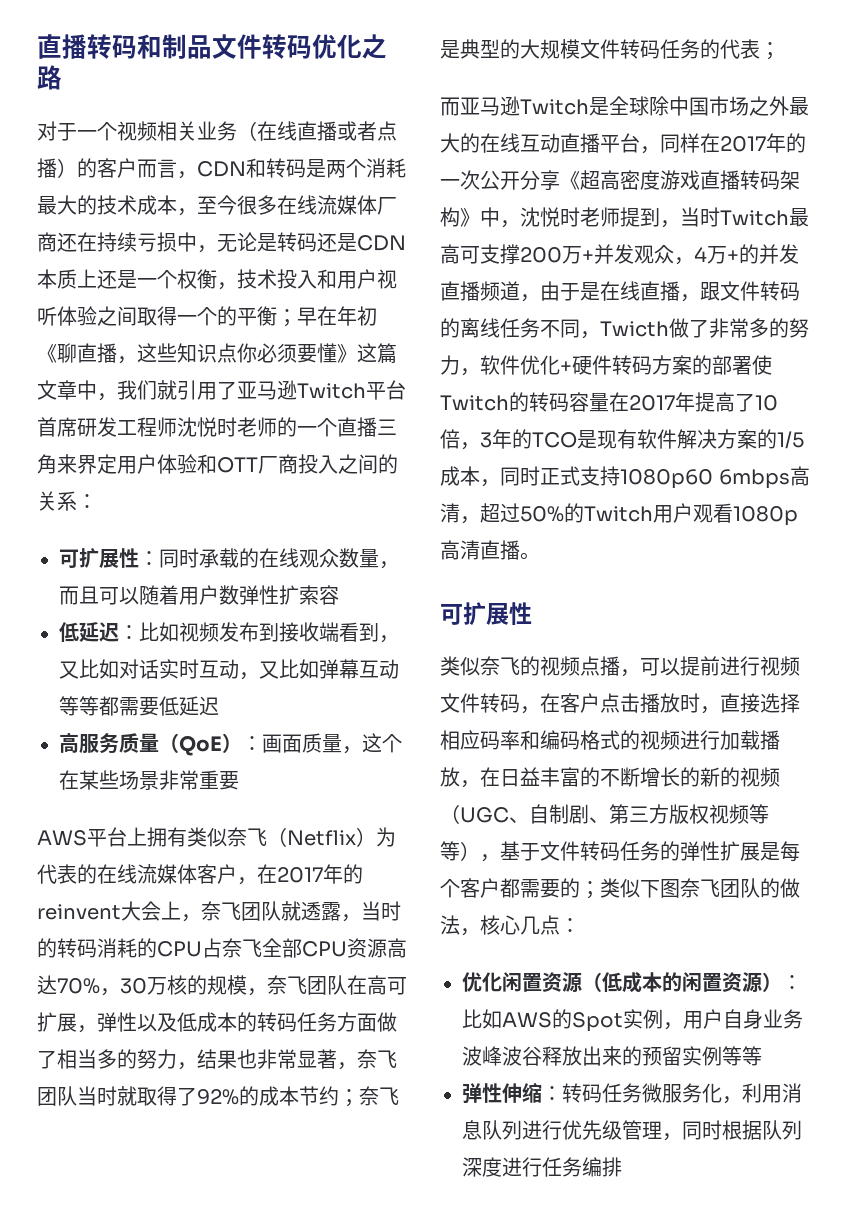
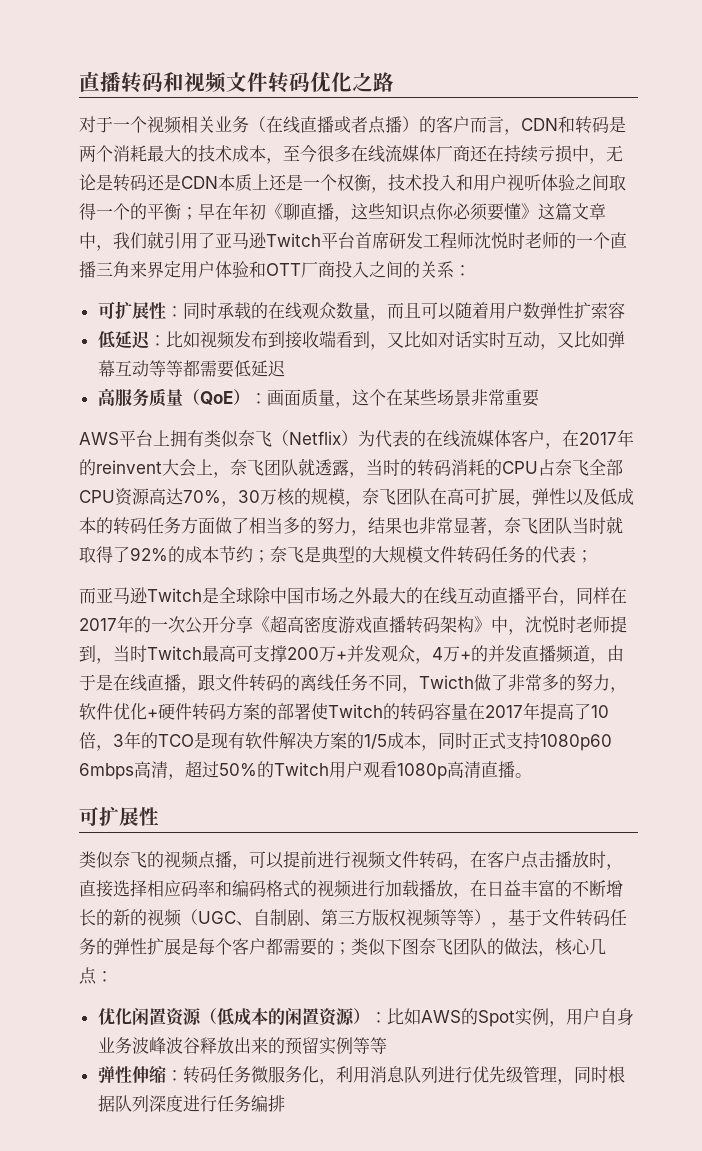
- 直播转码和制品文件转码优化之路
+ 直播转码和视频文件转码优化之路

